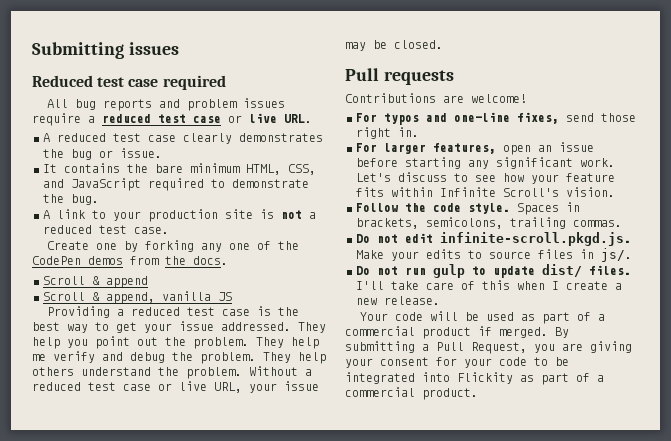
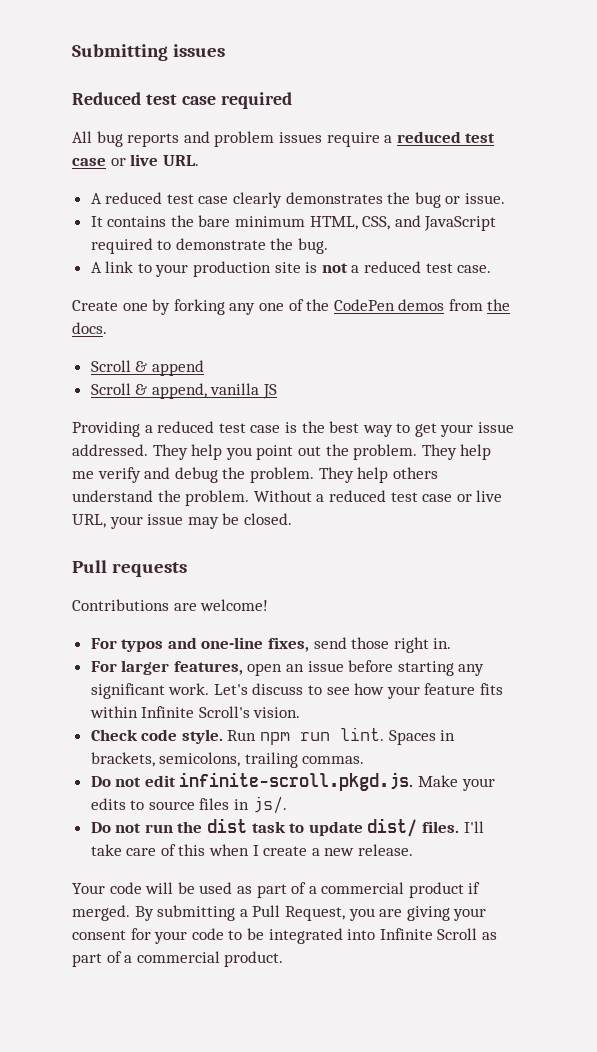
- Follow the code style.
+ Check code style. Run npm run lint.
- Do not run gulp to update dist/ files.
+ Do not run the dist task to update dist/ files.
- By submitting a Pull Request, you are giving your consent for your code to be integrated into Flickity as part of a commercial product.
+ By submitting a Pull Request, you are giving your consent for your code to be integrated into Infinite Scroll as part of a commercial product.

